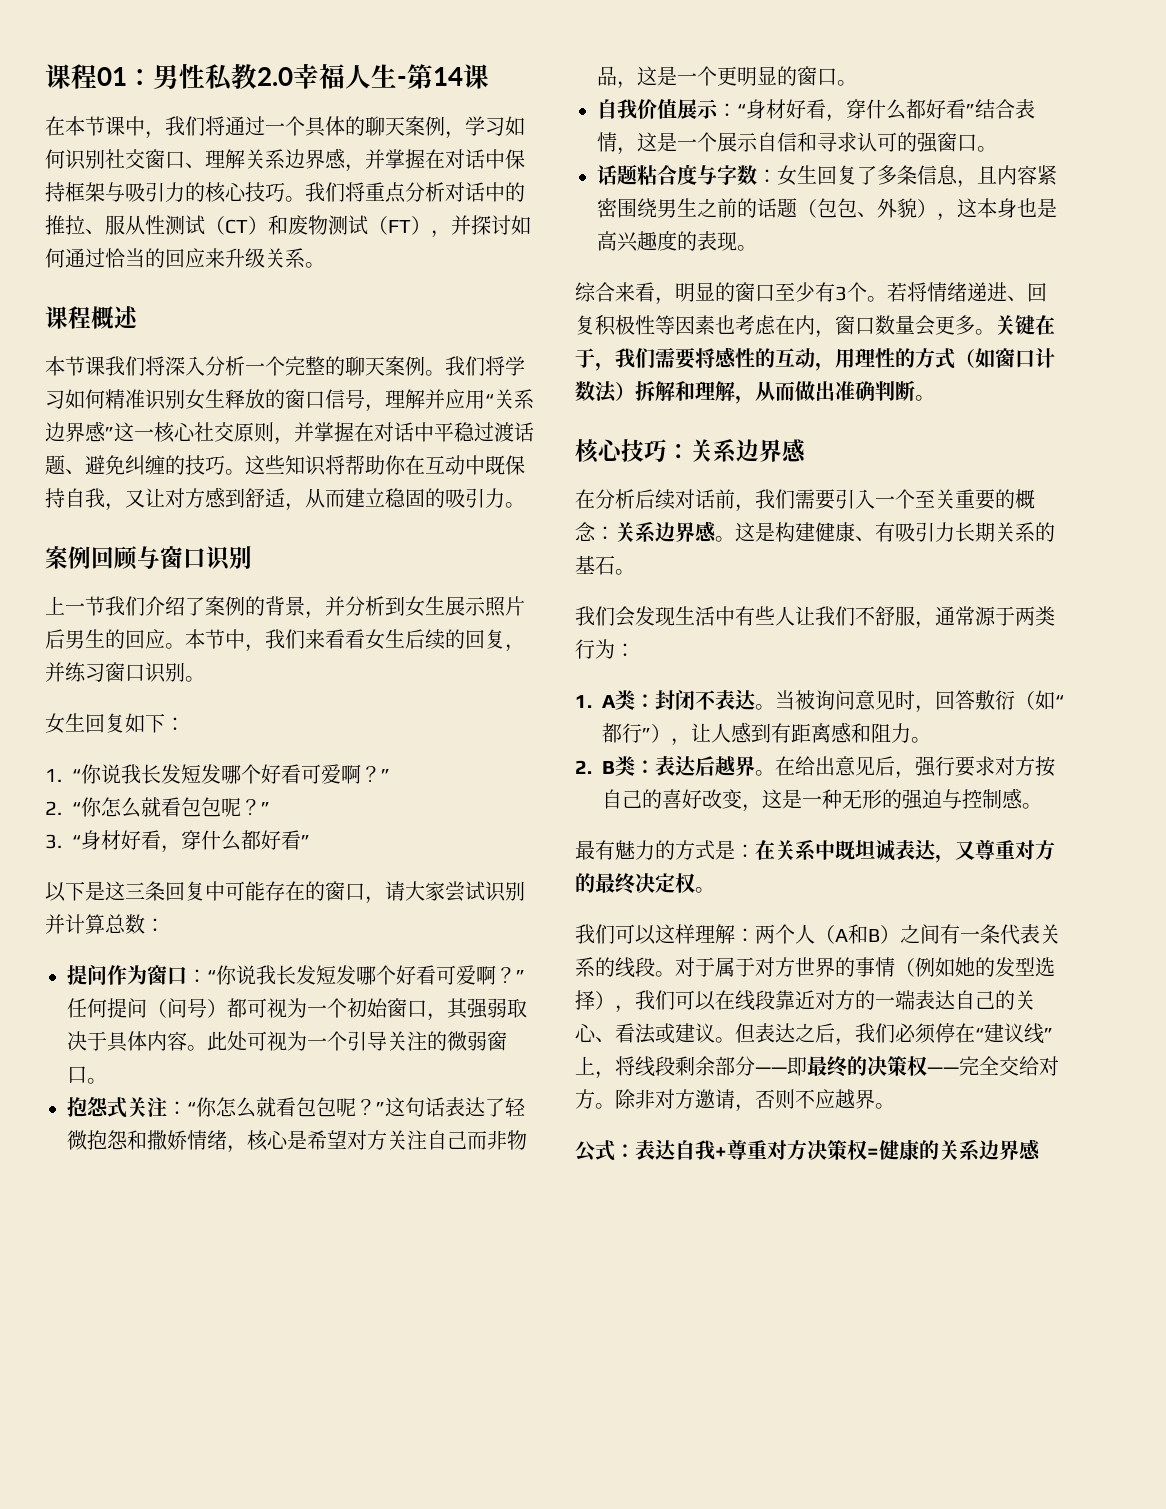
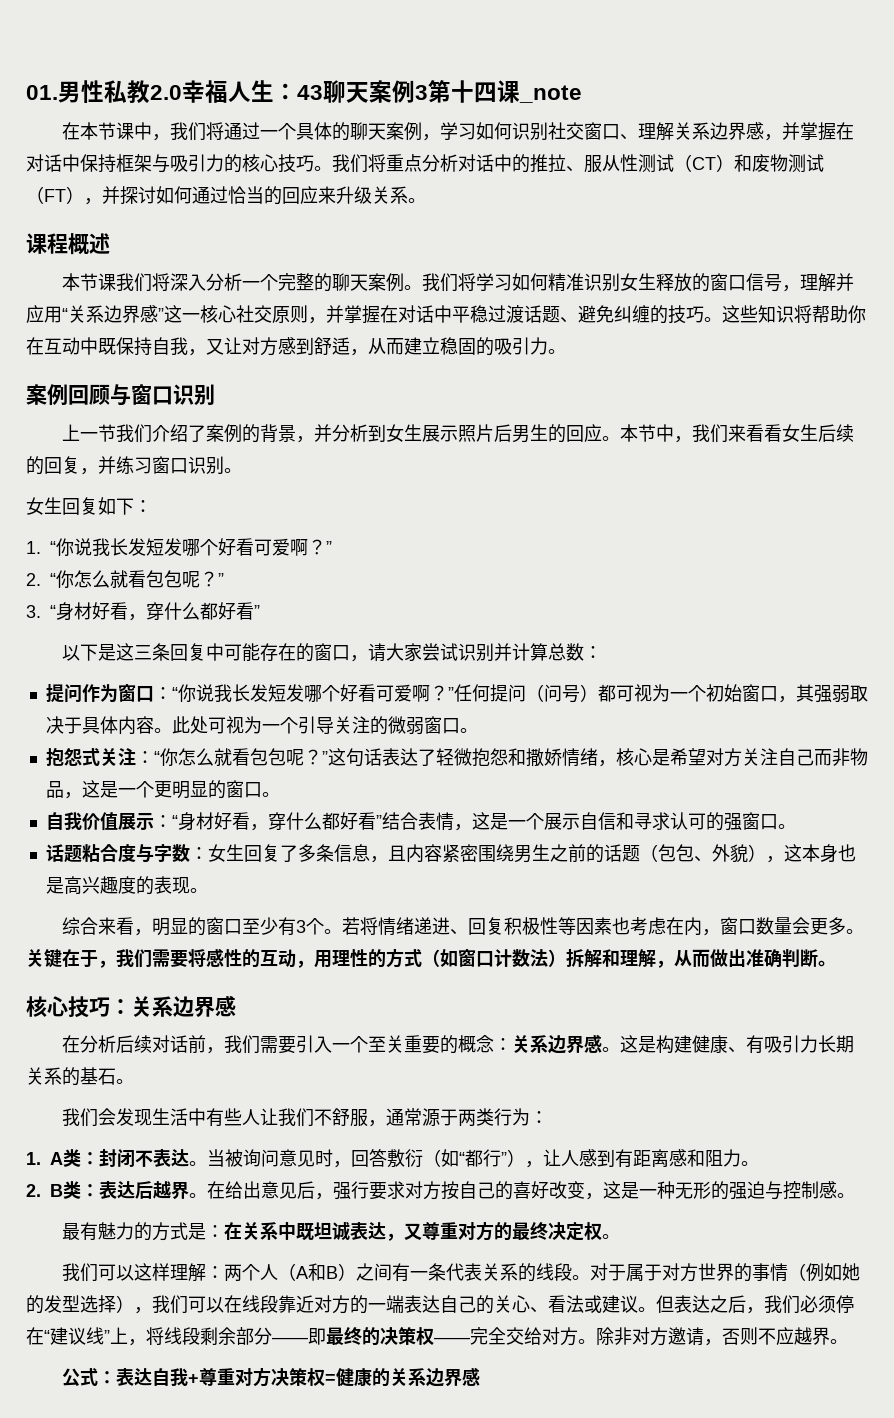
- 课程01：男性私教2.0幸福人生-第14课
+ 01.男性私教2.0幸福人生：43聊天案例3第十四课_note

